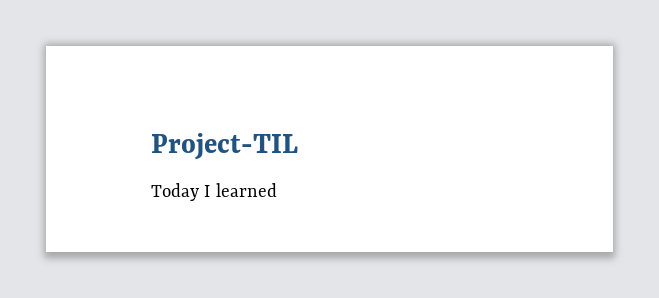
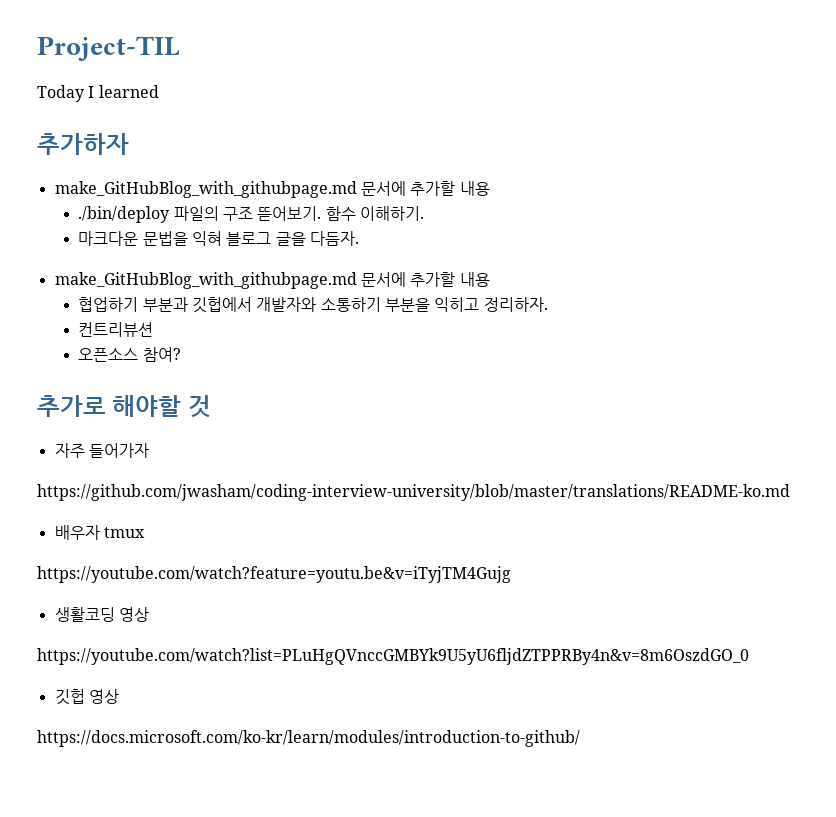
+ 추가하자
+ make_GitHubBlog_with_githubpage.md 문서에 추가할 내용
+ ./bin/deploy 파일의 구조 뜯어보기. 함수 이해하기.
+ 마크다운 문법을 익혀 블로그 글을 다듬자.
+ make_GitHubBlog_with_githubpage.md 문서에 추가할 내용
+ 협업하기 부분과 깃헙에서 개발자와 소통하기 부분을 익히고 정리하자.
+ 컨트리뷰션
+ 오픈소스 참여?
+ 추가로 해야할 것
+ 자주 들어가자
+ https://github.com/jwasham/coding-interview-university/blob/master/translations/README-ko.md
+ 배우자 tmux
+ https://youtube.com/watch?feature=youtu.be&v=iTyjTM4Gujg
+ 생활코딩 영상
+ https://youtube.com/watch?list=PLuHgQVnccGMBYk9U5yU6fljdZTPPRBy4n&v=8m6OszdGO_0
+ 깃헙 영상
+ https://docs.microsoft.com/ko-kr/learn/modules/introduction-to-github/

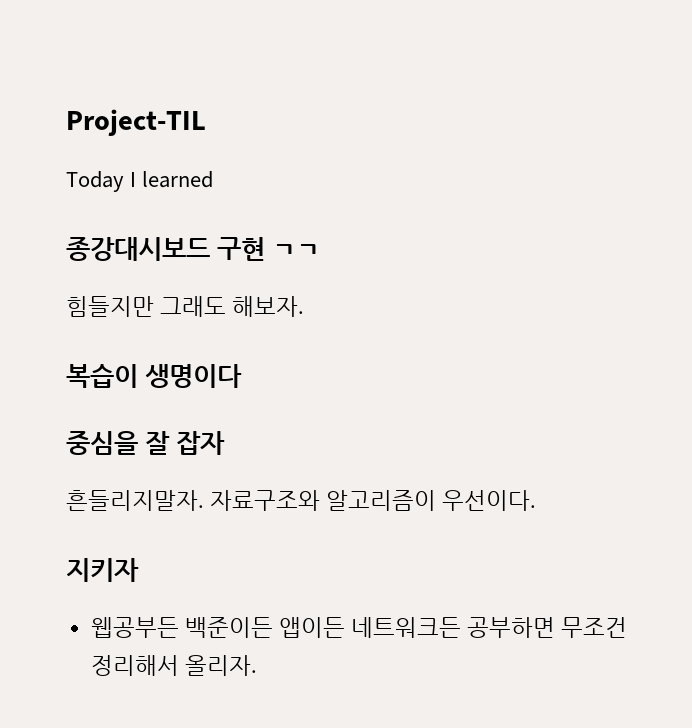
- 추가하자
- make_GitHubBlog_with_githubpage.md 문서에 추가할 내용
- ./bin/deploy 파일의 구조 뜯어보기. 함수 이해하기.
- 마크다운 문법을 익혀 블로그 글을 다듬자.
- make_GitHubBlog_with_githubpage.md 문서에 추가할 내용
- 협업하기 부분과 깃헙에서 개발자와 소통하기 부분을 익히고 정리하자.
- 컨트리뷰션
- 오픈소스 참여?
- 추가로 해야할 것
- 자주 들어가자
- https://github.com/jwasham/coding-interview-university/blob/master/translations/README-ko.md
- 배우자 tmux
- https://youtube.com/watch?feature=youtu.be&v=iTyjTM4Gujg
- 생활코딩 영상
- https://youtube.com/watch?list=PLuHgQVnccGMBYk9U5yU6fljdZTPPRBy4n&v=8m6OszdGO_0
- 깃헙 영상
- https://docs.microsoft.com/ko-kr/learn/modules/introduction-to-github/
+ 종강대시보드 구현 ㄱㄱ
+ 힘들지만 그래도 해보자.
+ 복습이 생명이다
+ 중심을 잘 잡자
+ 흔들리지말자. 자료구조와 알고리즘이 우선이다.
+ 지키자
+ 웹공부든 백준이든 앱이든 네트워크든 공부하면 무조건 정리해서 올리자.

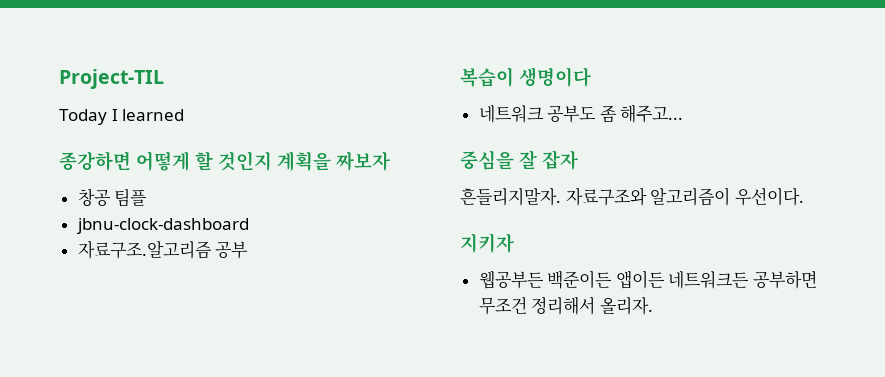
- 종강대시보드 구현 ㄱㄱ
- 힘들지만 그래도 해보자.
+ 종강하면 어떻게 할 것인지 계획을 짜보자
+ 창공 팀플
+ jbnu-clock-dashboard
+ 자료구조.알고리즘 공부
  복습이 생명이다
+ 네트워크 공부도 좀 해주고...

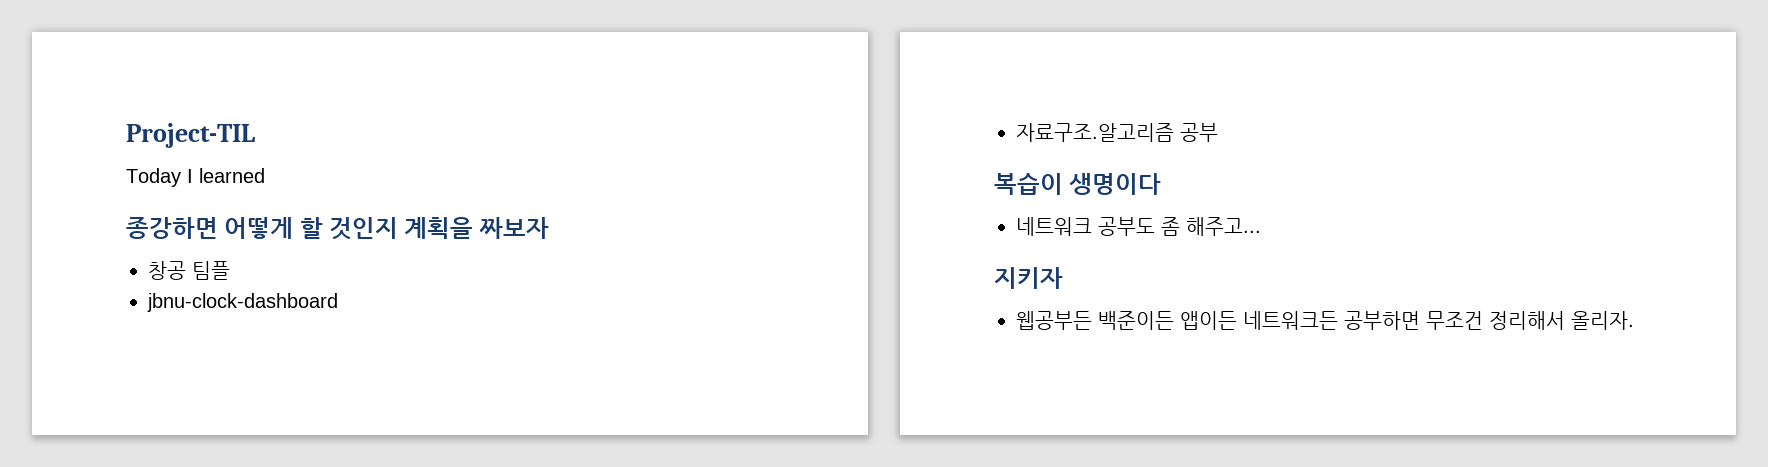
- 중심을 잘 잡자
- 흔들리지말자. 자료구조와 알고리즘이 우선이다.

